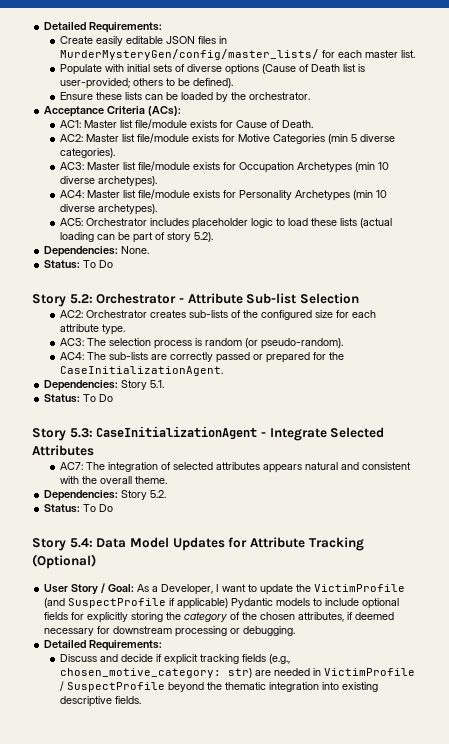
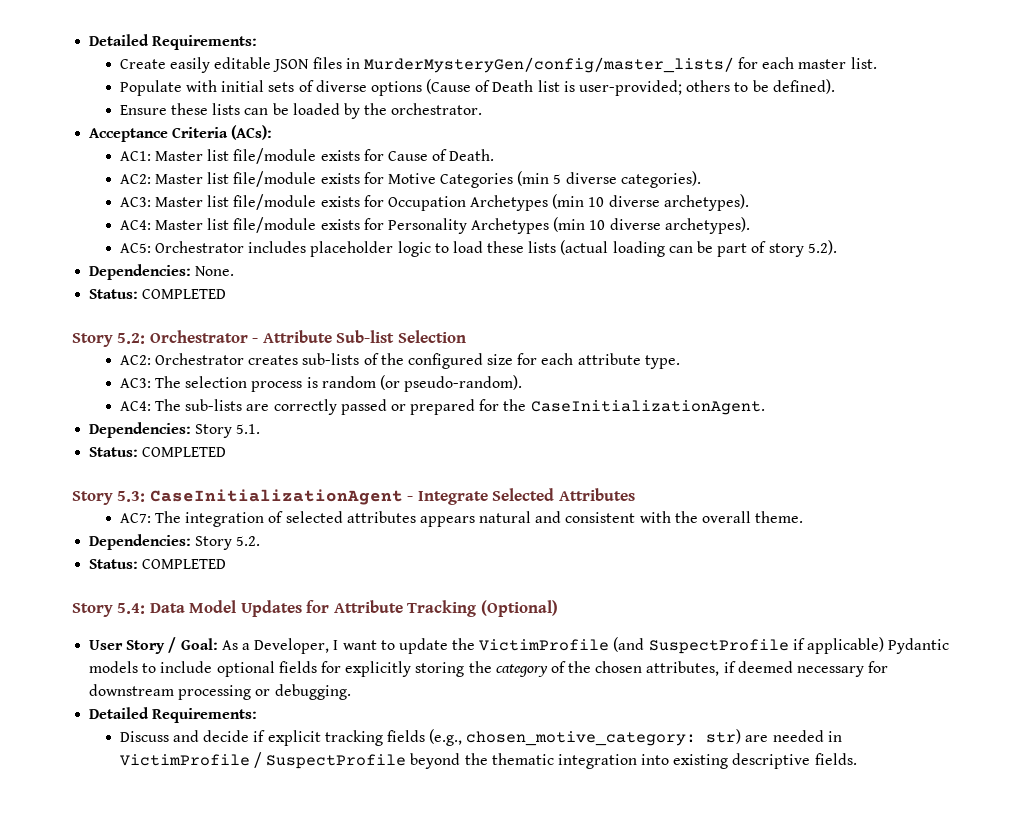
  Dependencies: None.
- Status: To Do
+ Status: COMPLETED
  Dependencies: Story 5.1.
- Status: To Do
+ Status: COMPLETED
  Dependencies: Story 5.2.
- Status: To Do
+ Status: COMPLETED

